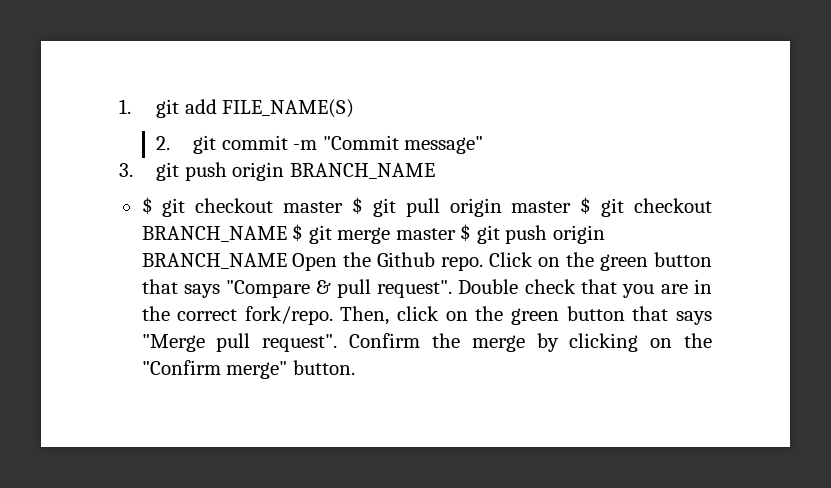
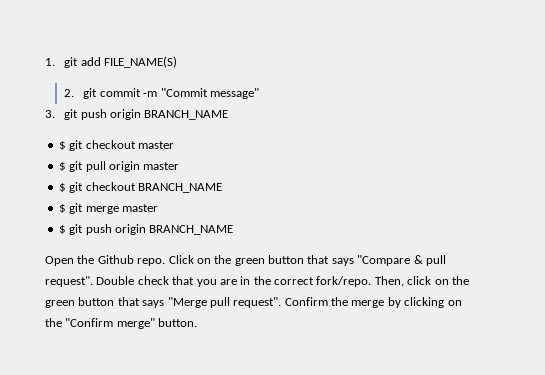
- $ git checkout master $ git pull origin master $ git checkout BRANCH_NAME $ git merge master $ git push origin BRANCH_NAME Open the Github repo.
+ $ git checkout master
+ $ git pull origin master
+ $ git checkout BRANCH_NAME
+ $ git merge master
+ $ git push origin BRANCH_NAME
+ Open the Github repo.

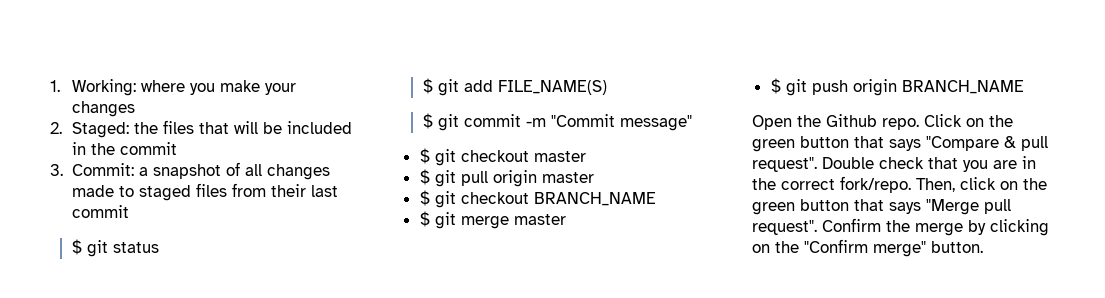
- 1. git add FILE_NAME(S)
+ 1. Working: where you make your changes
+ 2. Staged: the files that will be included in the commit
+ 3. Commit: a snapshot of all changes made to staged files from their last commit
+ $ git status
+ $ git add FILE_NAME(S)
- 2. git commit -m "Commit message"
+ $ git commit -m "Commit message"
- 3. git push origin BRANCH_NAME

